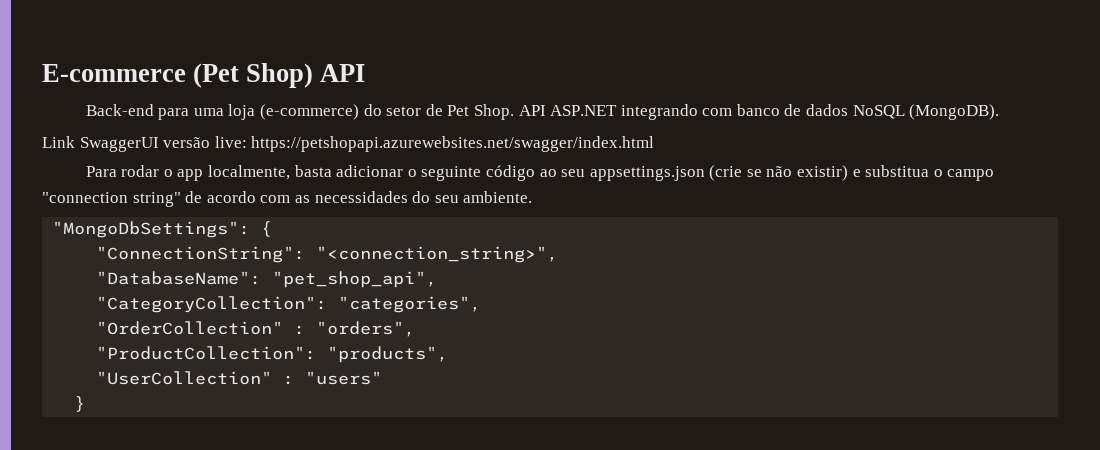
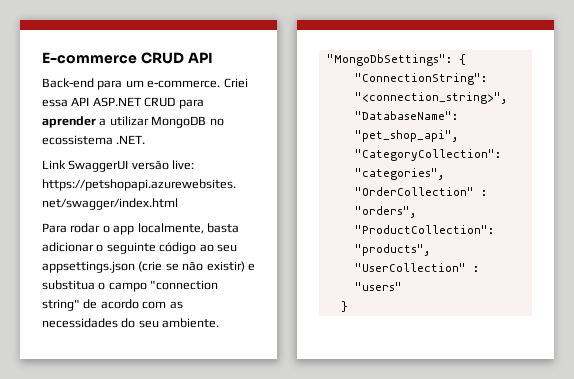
- E-commerce (Pet Shop) API
+ E-commerce CRUD API
- Back-end para uma loja (e-commerce) do setor de Pet Shop. API ASP.NET integrando com banco de dados NoSQL (MongoDB).
+ Back-end para um e-commerce. Criei essa API ASP.NET CRUD para aprender a utilizar MongoDB no ecossistema .NET.

